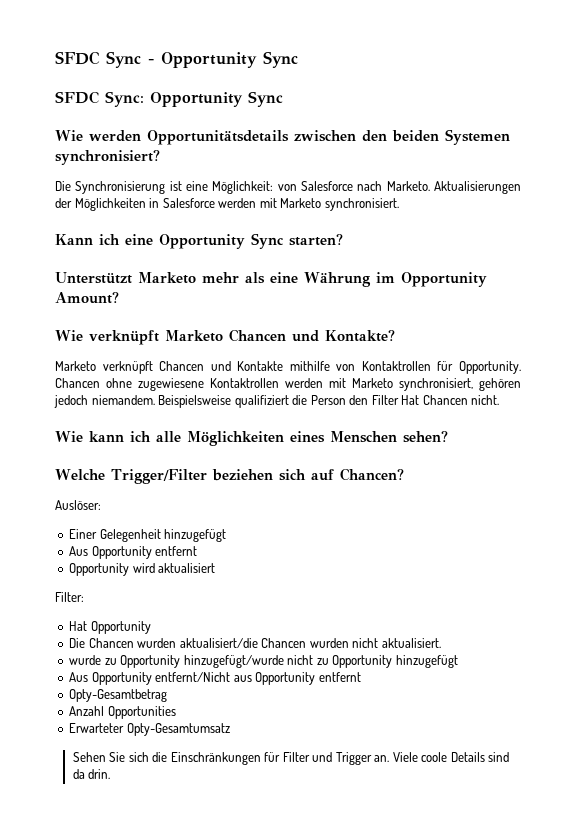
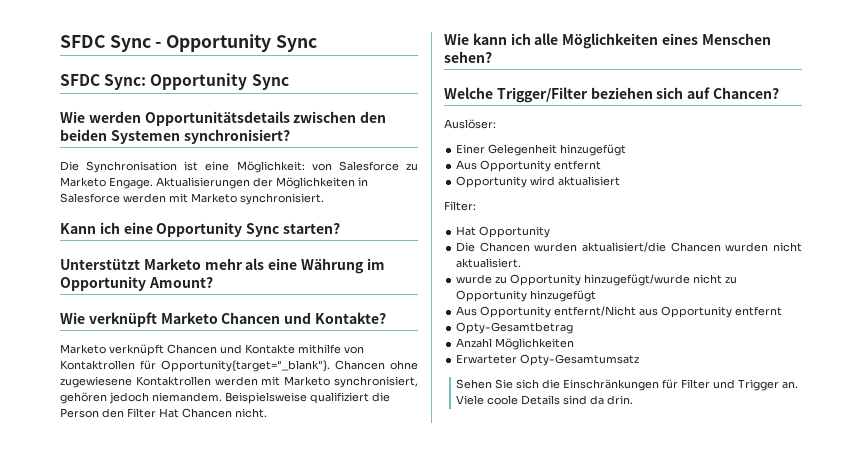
- Die Synchronisierung ist eine Möglichkeit: von Salesforce nach Marketo.
+ Die Synchronisation ist eine Möglichkeit: von Salesforce zu Marketo Engage.
- Marketo verknüpft Chancen und Kontakte mithilfe von Kontaktrollen für Opportunity.
+ Marketo verknüpft Chancen und Kontakte mithilfe von Kontaktrollen für Opportunity{target="_blank"}.
- Anzahl Opportunities
+ Anzahl Möglichkeiten

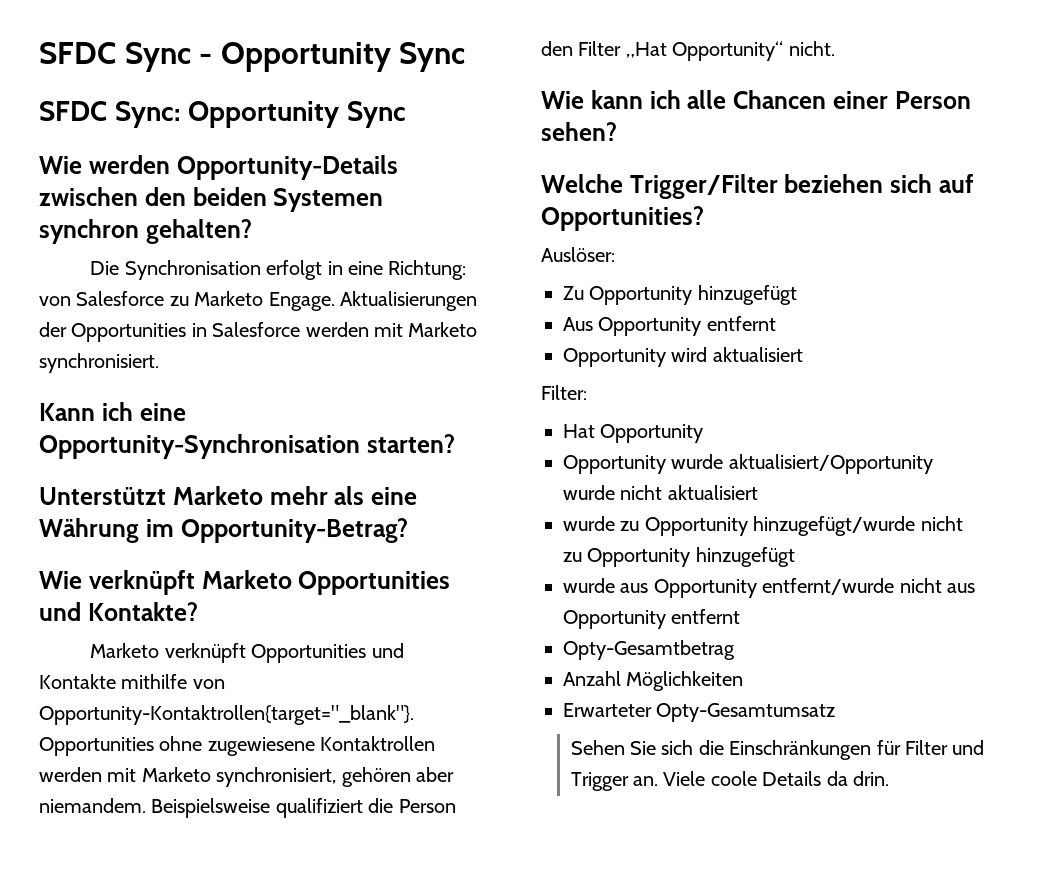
- Wie werden Opportunitätsdetails zwischen den beiden Systemen synchronisiert?
+ Wie werden Opportunity-Details zwischen den beiden Systemen synchron gehalten?
- Die Synchronisation ist eine Möglichkeit: von Salesforce zu Marketo Engage.
+ Die Synchronisation erfolgt in eine Richtung: von Salesforce zu Marketo Engage.
- Aktualisierungen der Möglichkeiten in Salesforce werden mit Marketo synchronisiert.
+ Aktualisierungen der Opportunities in Salesforce werden mit Marketo synchronisiert.
- Kann ich eine Opportunity Sync starten?
+ Kann ich eine Opportunity-Synchronisation starten?
- Unterstützt Marketo mehr als eine Währung im Opportunity Amount?
+ Unterstützt Marketo mehr als eine Währung im Opportunity-Betrag?
- Wie verknüpft Marketo Chancen und Kontakte?
+ Wie verknüpft Marketo Opportunities und Kontakte?
- Marketo verknüpft Chancen und Kontakte mithilfe von Kontaktrollen für Opportunity{target="_blank"}. Chancen ohne zugewiesene Kontaktrollen werden mit Marketo synchronisiert, gehören jedoch niemandem.
+ Marketo verknüpft Opportunities und Kontakte mithilfe von Opportunity-Kontaktrollen{target="_blank"}. Opportunities ohne zugewiesene Kontaktrollen werden mit Marketo synchronisiert, gehören aber niemandem.
- Beispielsweise qualifiziert die Person den Filter Hat Chancen nicht.
+ Beispielsweise qualifiziert die Person den Filter „Hat Opportunity“ nicht.
- Wie kann ich alle Möglichkeiten eines Menschen sehen?
+ Wie kann ich alle Chancen einer Person sehen?
- Welche Trigger/Filter beziehen sich auf Chancen?
+ Welche Trigger/Filter beziehen sich auf Opportunities?
- Einer Gelegenheit hinzugefügt
+ Zu Opportunity hinzugefügt
- Die Chancen wurden aktualisiert/die Chancen wurden nicht aktualisiert.
+ Opportunity wurde aktualisiert/Opportunity wurde nicht aktualisiert
- Aus Opportunity entfernt/Nicht aus Opportunity entfernt
+ wurde aus Opportunity entfernt/wurde nicht aus Opportunity entfernt
- Viele coole Details sind da drin.
+ Viele coole Details da drin.

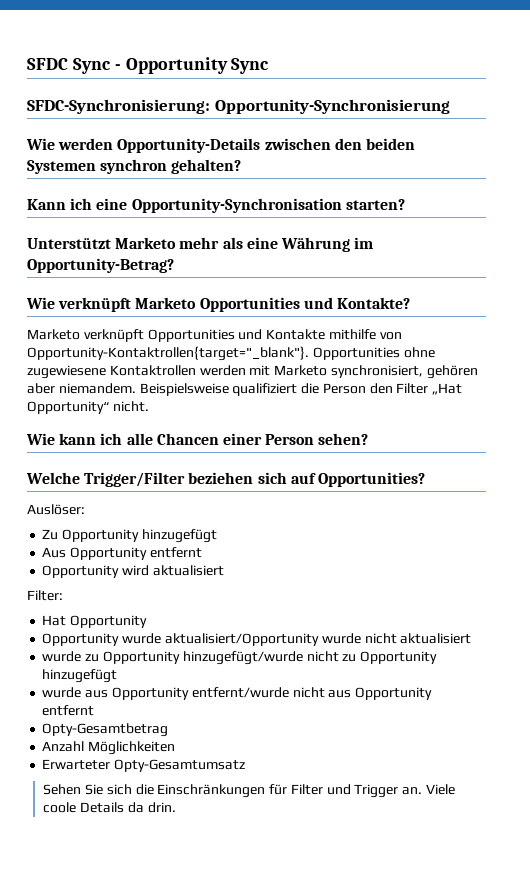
- SFDC Sync: Opportunity Sync
+ SFDC-Synchronisierung: Opportunity-Synchronisierung
- Die Synchronisation erfolgt in eine Richtung: von Salesforce zu Marketo Engage. Aktualisierungen der Opportunities in Salesforce werden mit Marketo synchronisiert.

